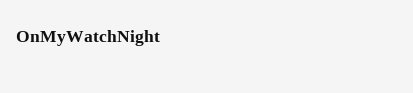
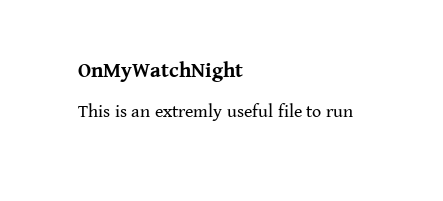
+ This is an extremly useful file to run

